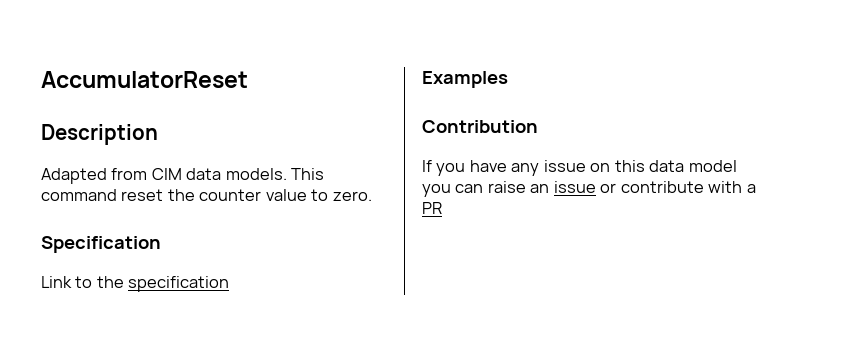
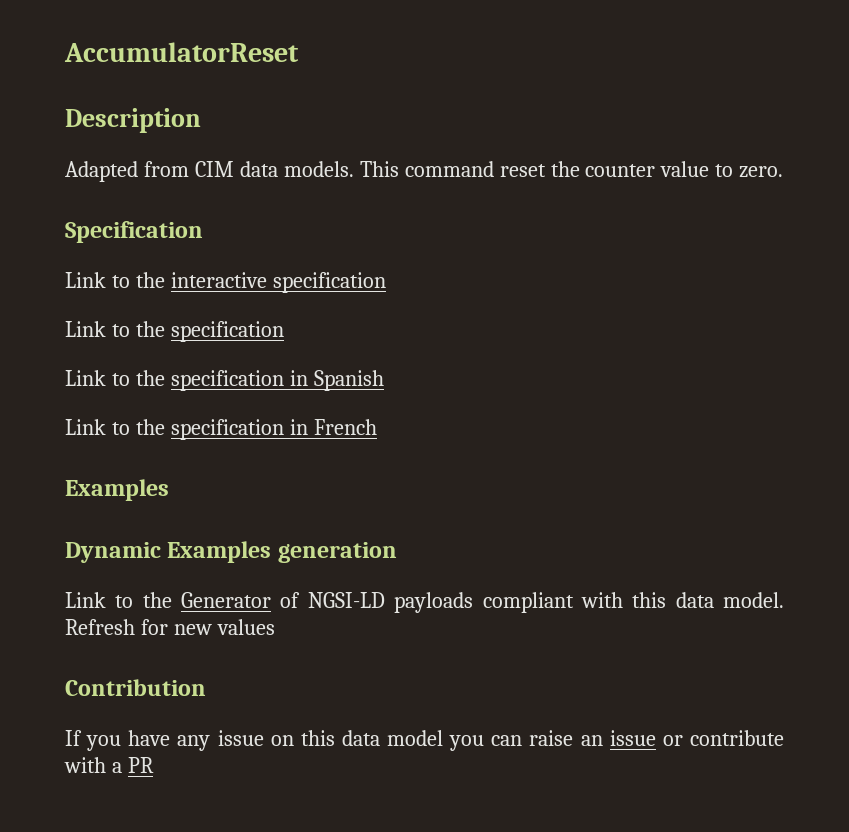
+ Link to the interactive specification
  Link to the specification
+ Link to the specification in Spanish
+ Link to the specification in French
  Examples
+ Dynamic Examples generation
+ Link to the Generator of NGSI-LD payloads compliant with this data model. Refresh for new values

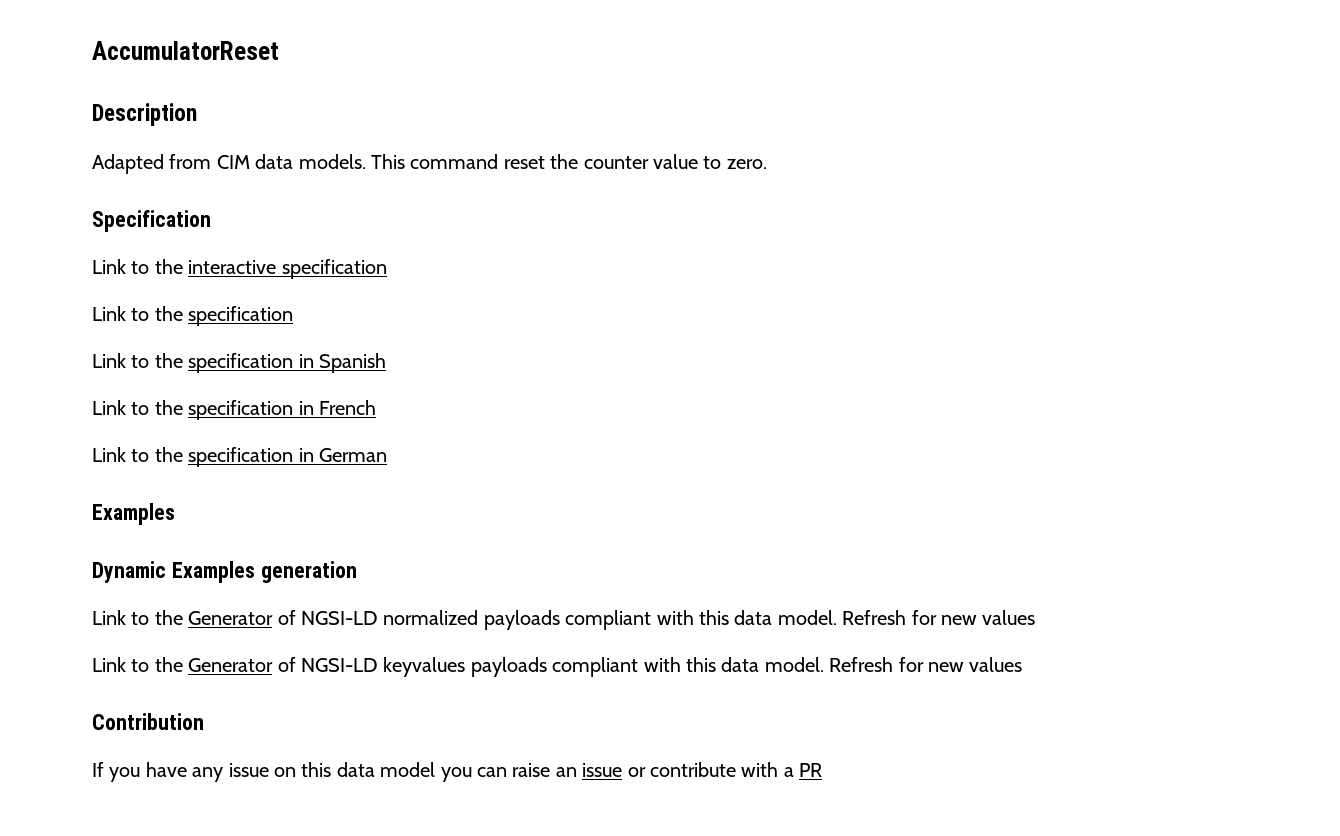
+ Link to the specification in German
- Link to the Generator of NGSI-LD payloads compliant with this data model.
+ Link to the Generator of NGSI-LD normalized payloads compliant with this data model. Refresh for new values
+ Link to the Generator of NGSI-LD keyvalues payloads compliant with this data model.

